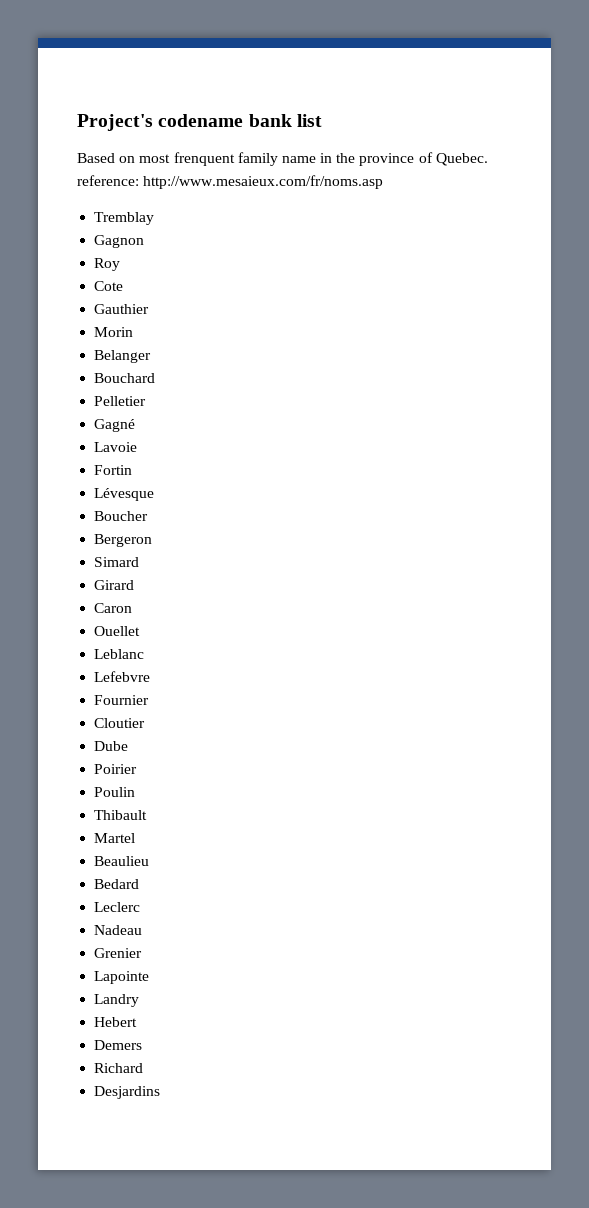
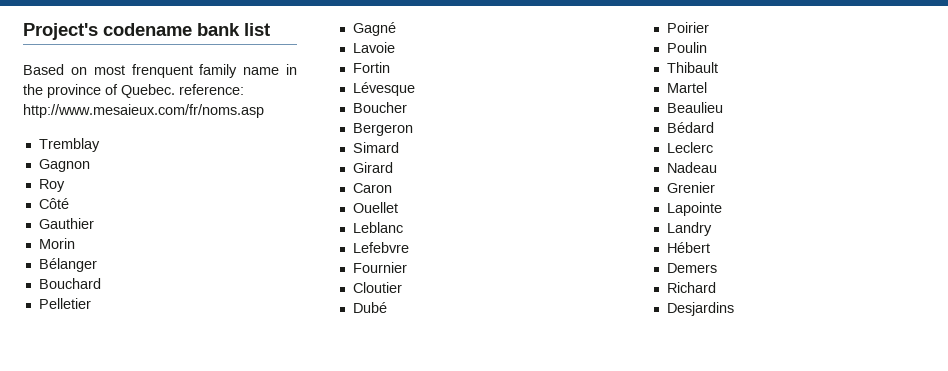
- Cote
+ Côté
- Belanger
+ Bélanger
- Dube
+ Dubé
- Bedard
+ Bédard
- Hebert
+ Hébert

